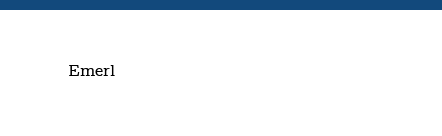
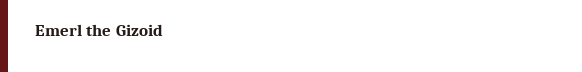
- Emerl
+ Emerl the Gizoid

